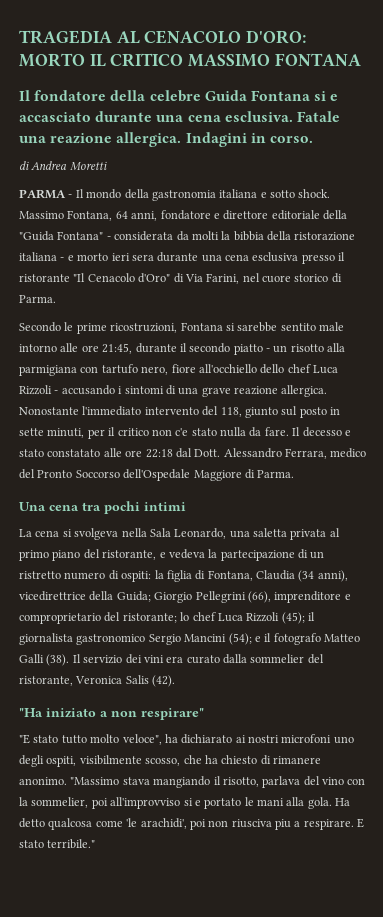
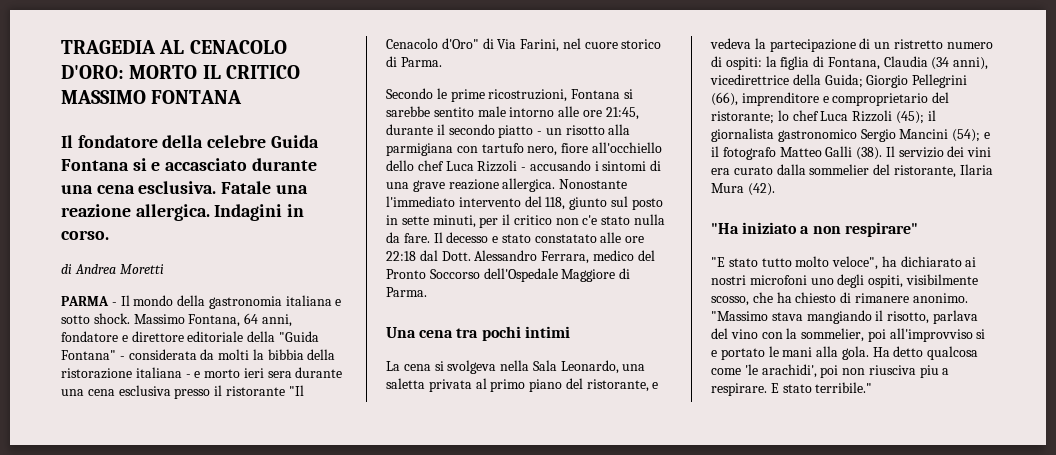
- Il servizio dei vini era curato dalla sommelier del ristorante, Veronica Salis (42).
+ Il servizio dei vini era curato dalla sommelier del ristorante, Ilaria Mura (42).

